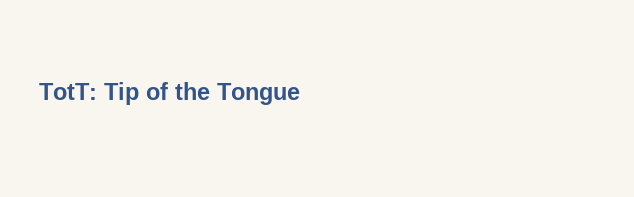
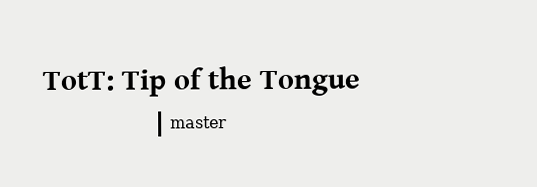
+ master

